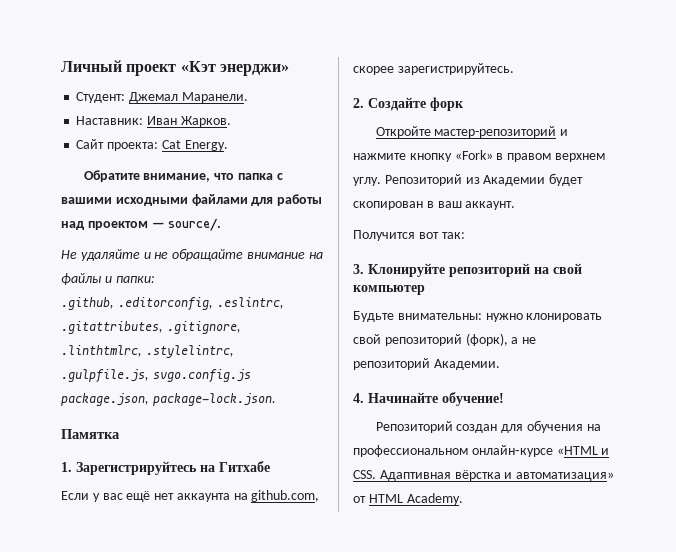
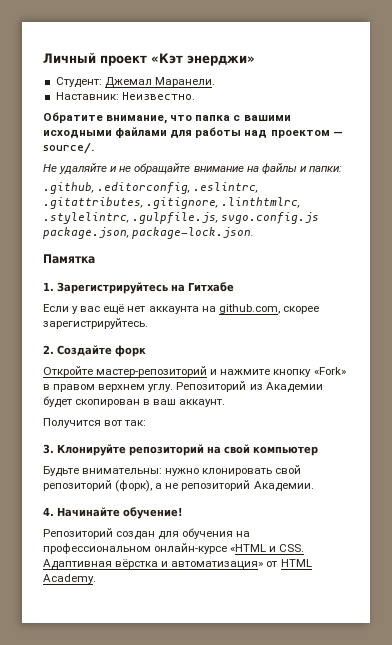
- Наставник: Иван Жарков.
- Сайт проекта: Cat Energy.
+ Наставник: Неизвестно.

